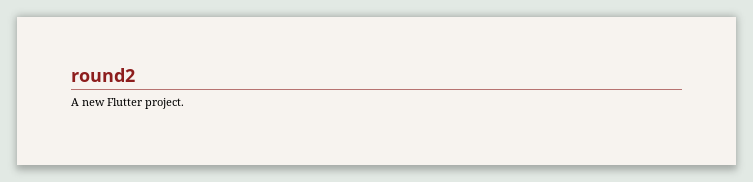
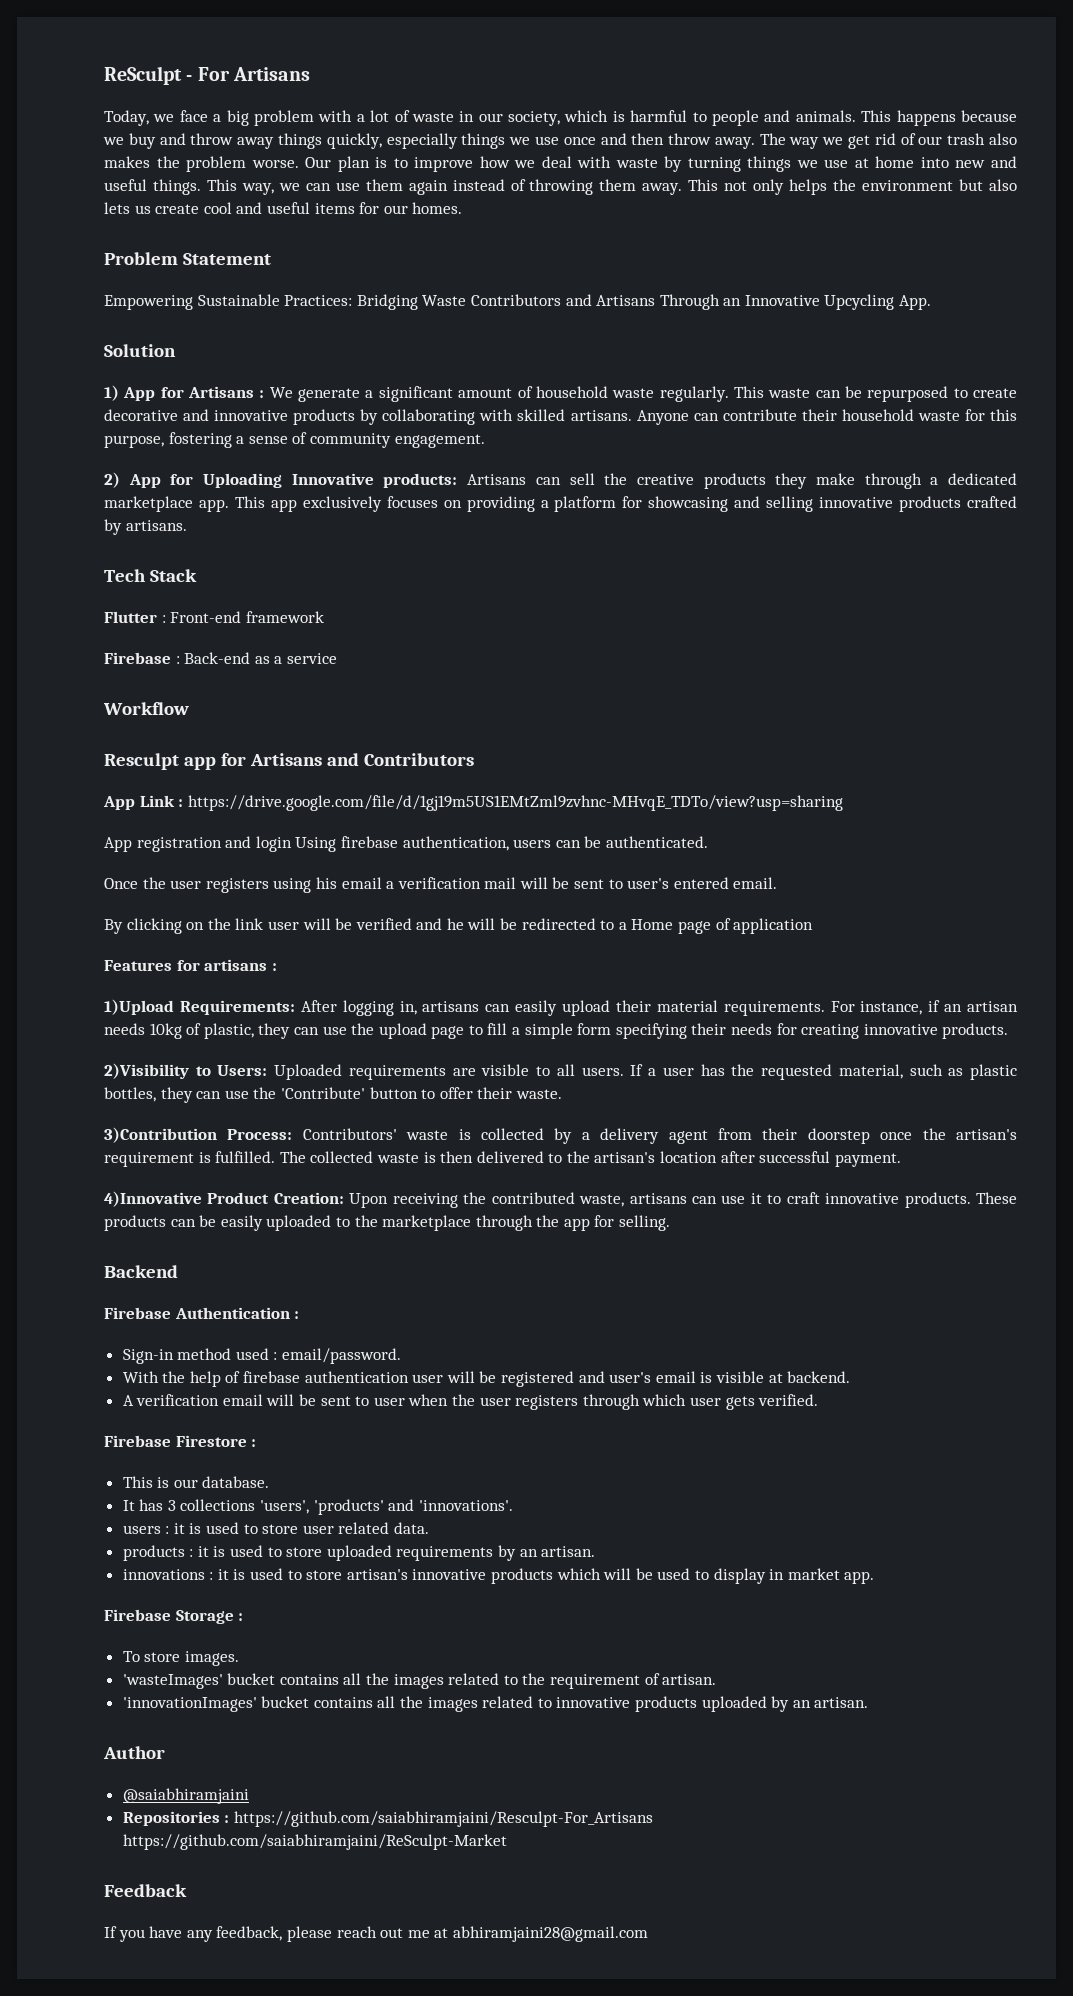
- round2
- A new Flutter project.
+ ReSculpt - For Artisans
+ Today, we face a big problem with a lot of waste in our society, which is harmful to people and animals. This happens because we buy and throw away things quickly, especially things we use once and then throw away. The way we get rid of our trash also makes the problem worse. Our plan is to improve how we deal with waste by turning things we use at home into new and useful things. This way, we can use them again instead of throwing them away. This not only helps the environment but also lets us create cool and useful items for our homes.
+ Problem Statement
+ Empowering Sustainable Practices: Bridging Waste Contributors and Artisans Through an Innovative Upcycling App.
+ Solution
+ 1) App for Artisans : We generate a significant amount of household waste regularly. This waste can be repurposed to create decorative and innovative products by collaborating with skilled artisans. Anyone can contribute their household waste for this purpose, fostering a sense of community engagement.
+ 2) App for Uploading Innovative products: Artisans can sell the creative products they make through a dedicated marketplace app. This app exclusively focuses on providing a platform for showcasing and selling innovative products crafted by artisans.
+ Tech Stack
+ Flutter : Front-end framework
+ Firebase : Back-end as a service
+ Workflow
+ Resculpt app for Artisans and Contributors
+ App Link : https://drive.google.com/file/d/1gj19m5US1EMtZml9zvhnc-MHvqE_TDTo/view?usp=sharing
+ App registration and login Using firebase authentication, users can be authenticated.
+ Once the user registers using his email a verification mail will be sent to user's entered email.
+ By clicking on the link user will be verified and he will be redirected to a Home page of application
+ Features for artisans :
+ 1)Upload Requirements: After logging in, artisans can easily upload their material requirements. For instance, if an artisan needs 10kg of plastic, they can use the upload page to fill a simple form specifying their needs for creating innovative products.
+ 2)Visibility to Users: Uploaded requirements are visible to all users. If a user has the requested material, such as plastic bottles, they can use the 'Contribute' button to offer their waste.
+ 3)Contribution Process: Contributors' waste is collected by a delivery agent from their doorstep once the artisan's requirement is fulfilled. The collected waste is then delivered to the artisan's location after successful payment.
+ 4)Innovative Product Creation: Upon receiving the contributed waste, artisans can use it to craft innovative products. These products can be easily uploaded to the marketplace through the app for selling.
+ Backend
+ Firebase Authentication :
+ Sign-in method used : email/password.
+ With the help of firebase authentication user will be registered and user's email is visible at backend.
+ A verification email will be sent to user when the user registers through which user gets verified.
+ Firebase Firestore :
+ This is our database.
+ It has 3 collections 'users', 'products' and 'innovations'.
+ users : it is used to store user related data.
+ products : it is used to store uploaded requirements by an artisan.
+ innovations : it is used to store artisan's innovative products which will be used to display in market app.
+ Firebase Storage :
+ To store images.
+ 'wasteImages' bucket contains all the images related to the requirement of artisan.
+ 'innovationImages' bucket contains all the images related to innovative products uploaded by an artisan.
+ Author
+ @saiabhiramjaini
+ Repositories : https://github.com/saiabhiramjaini/Resculpt-For_Artisans https://github.com/saiabhiramjaini/ReSculpt-Market
+ Feedback
+ If you have any feedback, please reach out me at abhiramjaini28@gmail.com

